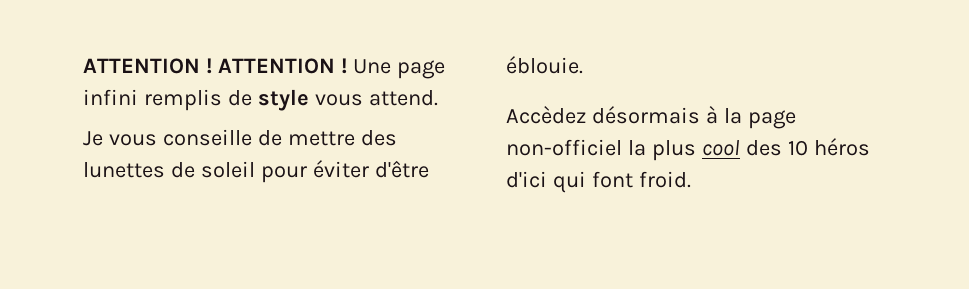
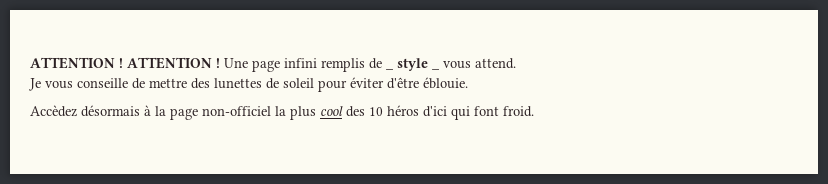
- Une page infini remplis de style vous attend.
+ Une page infini remplis de _ style _ vous attend.

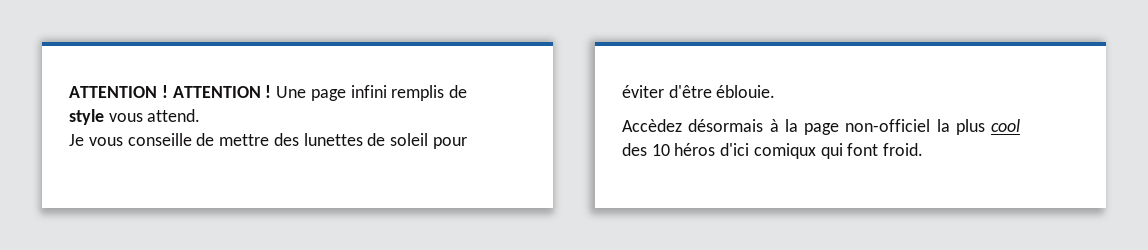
- Une page infini remplis de _ style _ vous attend.
+ Une page infini remplis de style vous attend.
- Accèdez désormais à la page non-officiel la plus cool des 10 héros d'ici qui font froid.
+ Accèdez désormais à la page non-officiel la plus cool des 10 héros d'ici comiqux qui font froid.

